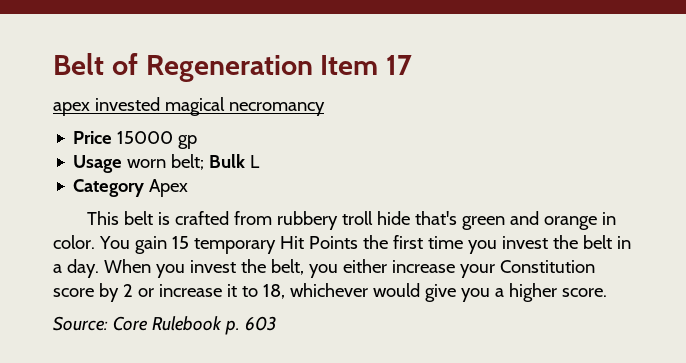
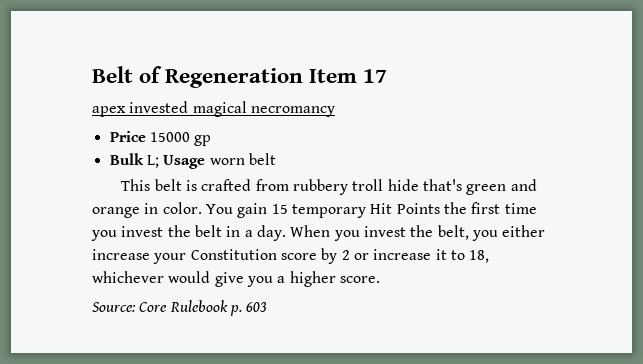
- Usage worn belt; Bulk L
- Category Apex
+ Bulk L; Usage worn belt

